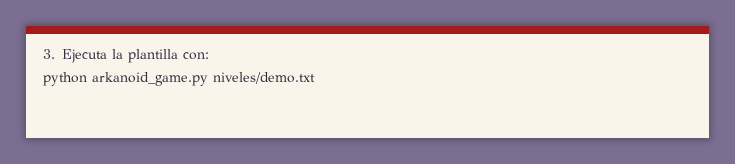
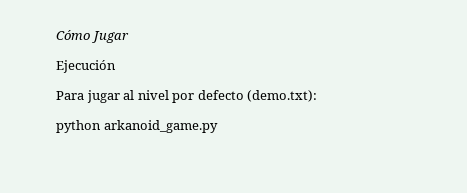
- 3. Ejecuta la plantilla con:
+ Cómo Jugar
+ Ejecución
+ Para jugar al nivel por defecto (demo.txt):
- python arkanoid_game.py niveles/demo.txt
+ python arkanoid_game.py

